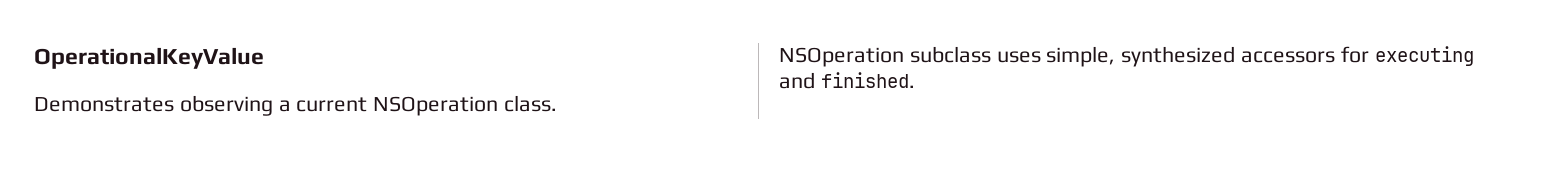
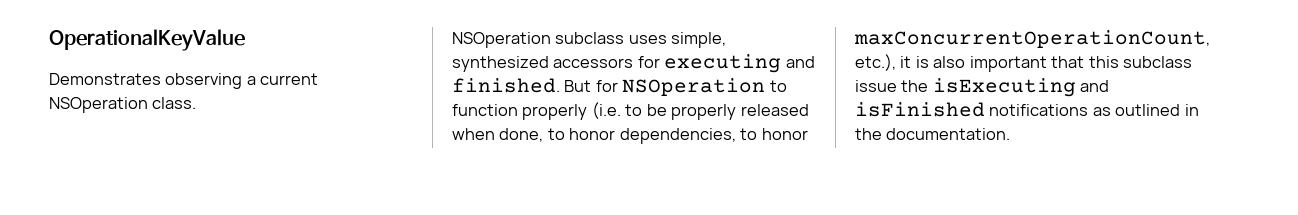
+ But for NSOperation to function properly (i.e. to be properly released when done, to honor dependencies, to honor maxConcurrentOperationCount, etc.), it is also important that this subclass issue the isExecuting and isFinished notifications as outlined in the documentation.

